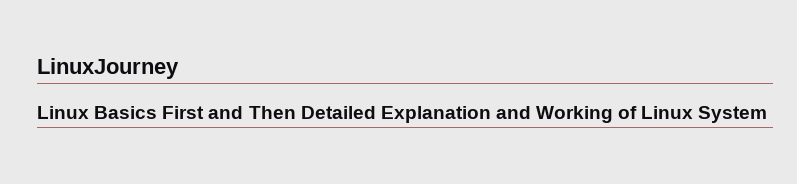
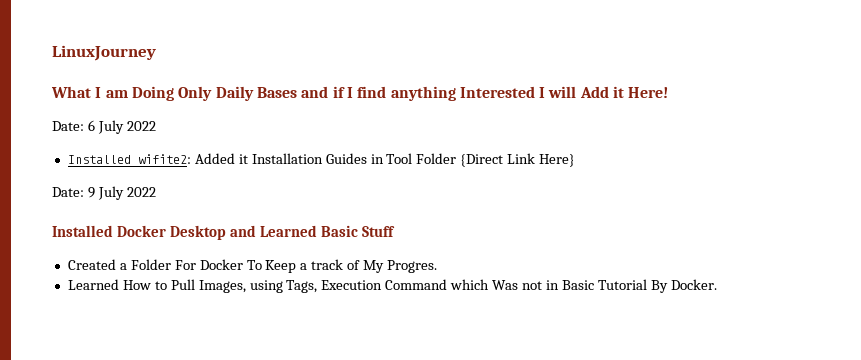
- Linux Basics First and Then Detailed Explanation and Working of Linux System
+ What I am Doing Only Daily Bases and if I find anything Interested I will Add it Here!
+ Date: 6 July 2022
+ Installed wifite2: Added it Installation Guides in Tool Folder {Direct Link Here}
+ Date: 9 July 2022
+ Installed Docker Desktop and Learned Basic Stuff
+ Created a Folder For Docker To Keep a track of My Progres.
+ Learned How to Pull Images, using Tags, Execution Command which Was not in Basic Tutorial By Docker.

